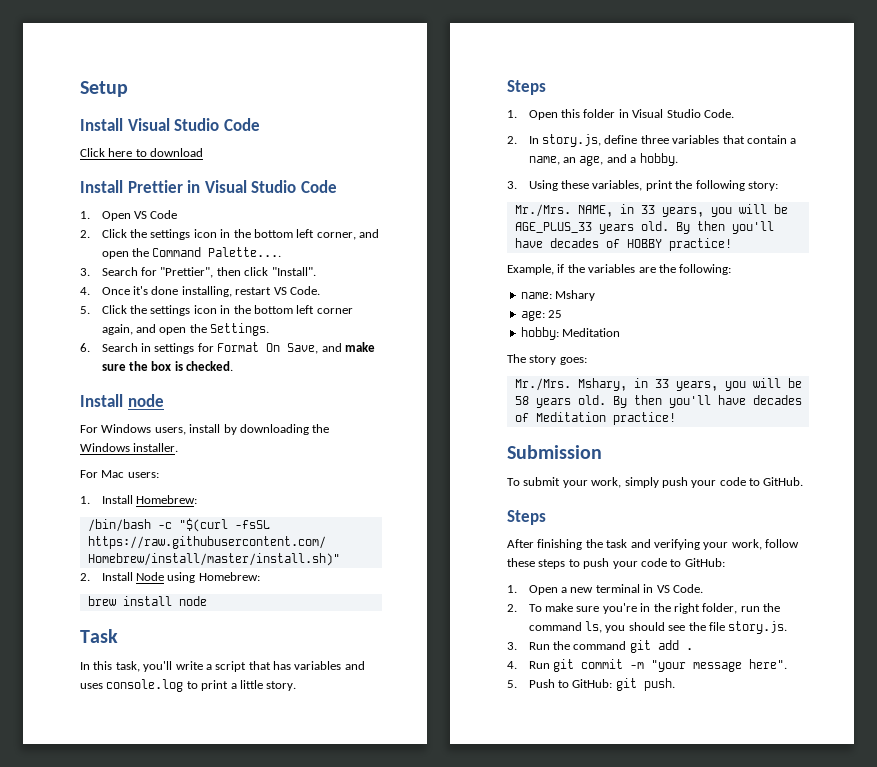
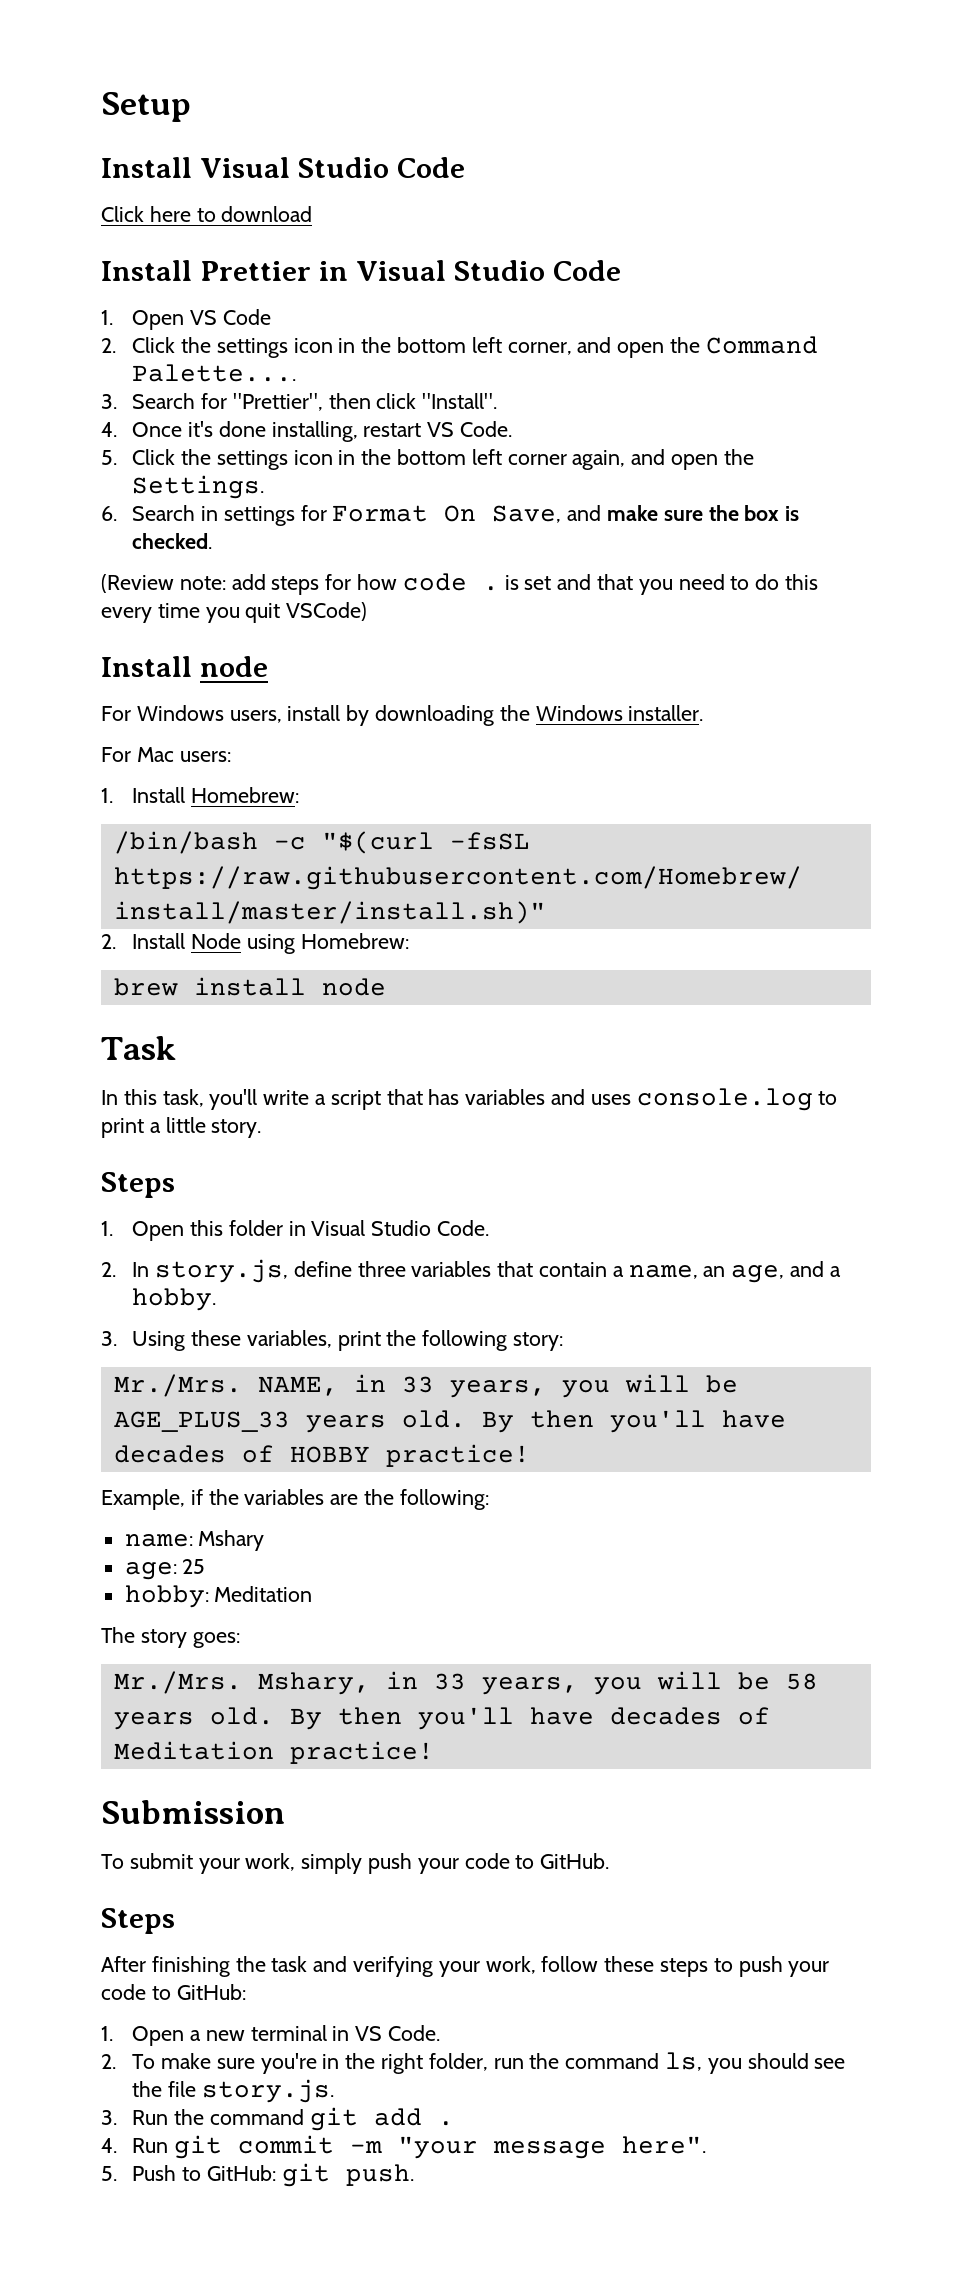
+ (Review note: add steps for how code . is set and that you need to do this every time you quit VSCode)

